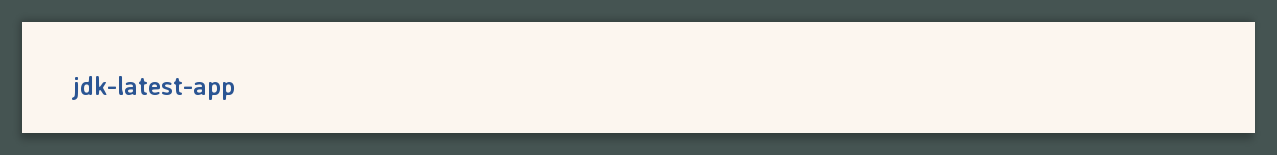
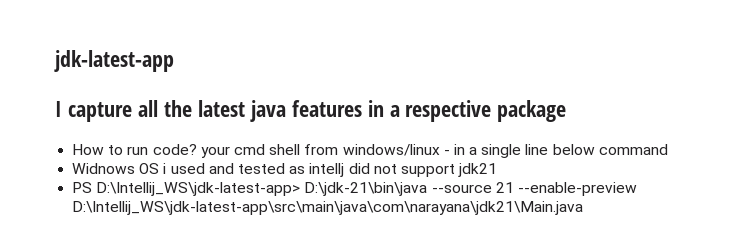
+ I capture all the latest java features in a respective package
+ How to run code? your cmd shell from windows/linux - in a single line below command
+ Widnows OS i used and tested as intellj did not support jdk21
+ PS D:\Intellij_WS\jdk-latest-app> D:\jdk-21\bin\java --source 21 --enable-preview D:\Intellij_WS\jdk-latest-app\src\main\java\com\narayana\jdk21\Main.java

